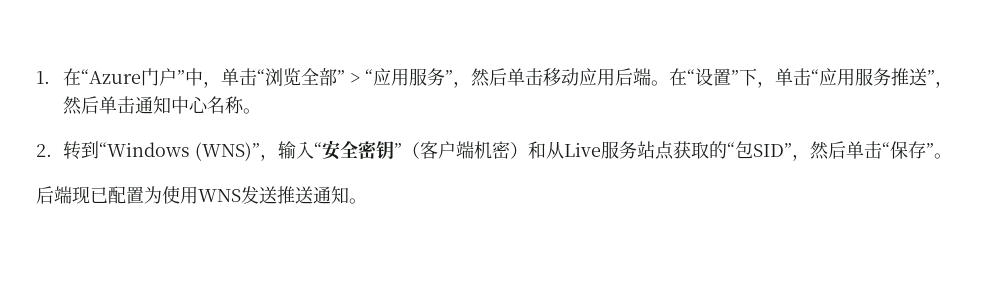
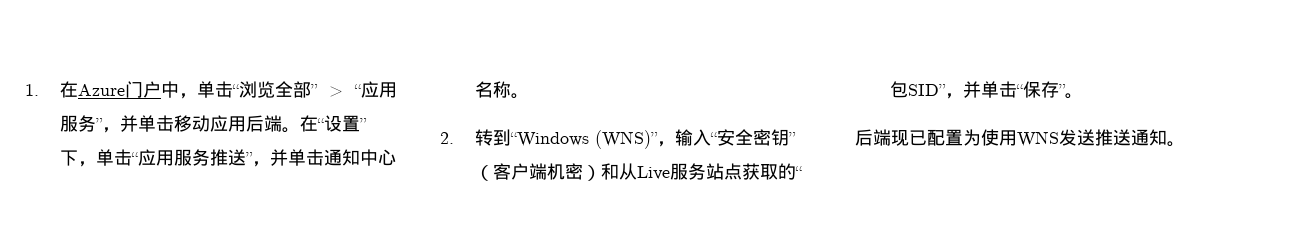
- 1.在“Azure门户”中，单击“浏览全部” > “应用服务”，然后单击移动应用后端。
+ 1.在Azure门户中，单击“浏览全部” > “应用服务”，并单击移动应用后端。
- 在“设置”下，单击“应用服务推送”，然后单击通知中心名称。
+ 在“设置”下，单击“应用服务推送”，并单击通知中心名称。
- 2.转到“Windows (WNS)”，输入“安全密钥”（客户端机密）和从Live服务站点获取的“包SID”，然后单击“保存”。
+ 2.转到“Windows (WNS)”，输入“安全密钥”（客户端机密）和从Live服务站点获取的“包SID”，并单击“保存”。

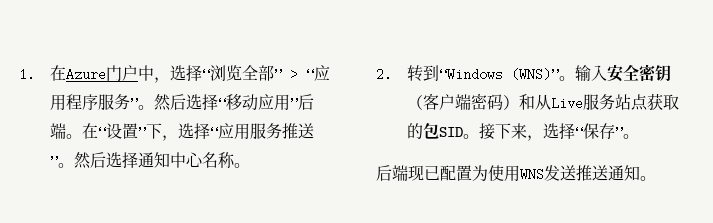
- 1.在Azure门户中，单击“浏览全部” > “应用服务”，并单击移动应用后端。
+ 1.在Azure门户中，选择“浏览全部” > “应用程序服务”。然后选择“移动应用”后端。
- 在“设置”下，单击“应用服务推送”，并单击通知中心名称。
+ 在“设置”下，选择“应用服务推送”。然后选择通知中心名称。
- 2.转到“Windows (WNS)”，输入“安全密钥”（客户端机密）和从Live服务站点获取的“包SID”，并单击“保存”。
+ 2.转到“Windows (WNS)”。输入安全密钥（客户端密码）和从Live服务站点获取的包SID。接下来，选择“保存”。

